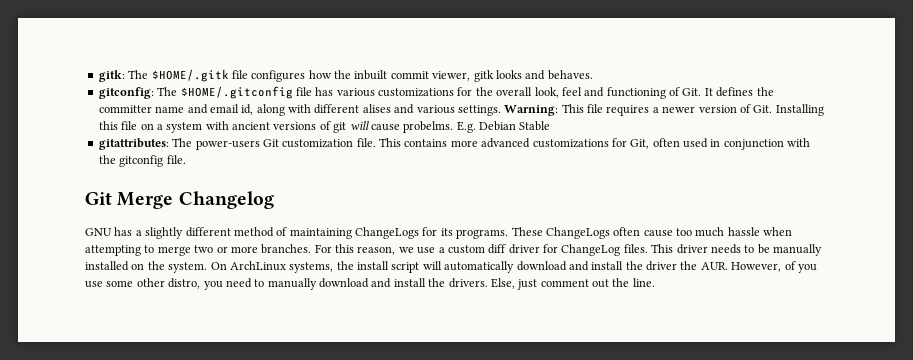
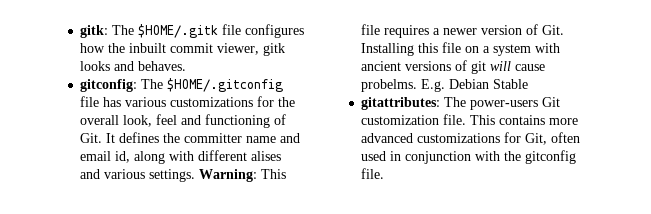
- Git Merge Changelog
- GNU has a slightly different method of maintaining ChangeLogs for its programs. These ChangeLogs often cause too much hassle when attempting to merge two or more branches. For this reason, we use a custom diff driver for ChangeLog files. This driver needs to be manually installed on the system. On ArchLinux systems, the install script will automatically download and install the driver the AUR. However, of you use some other distro, you need to manually download and install the drivers. Else, just comment out the line.

